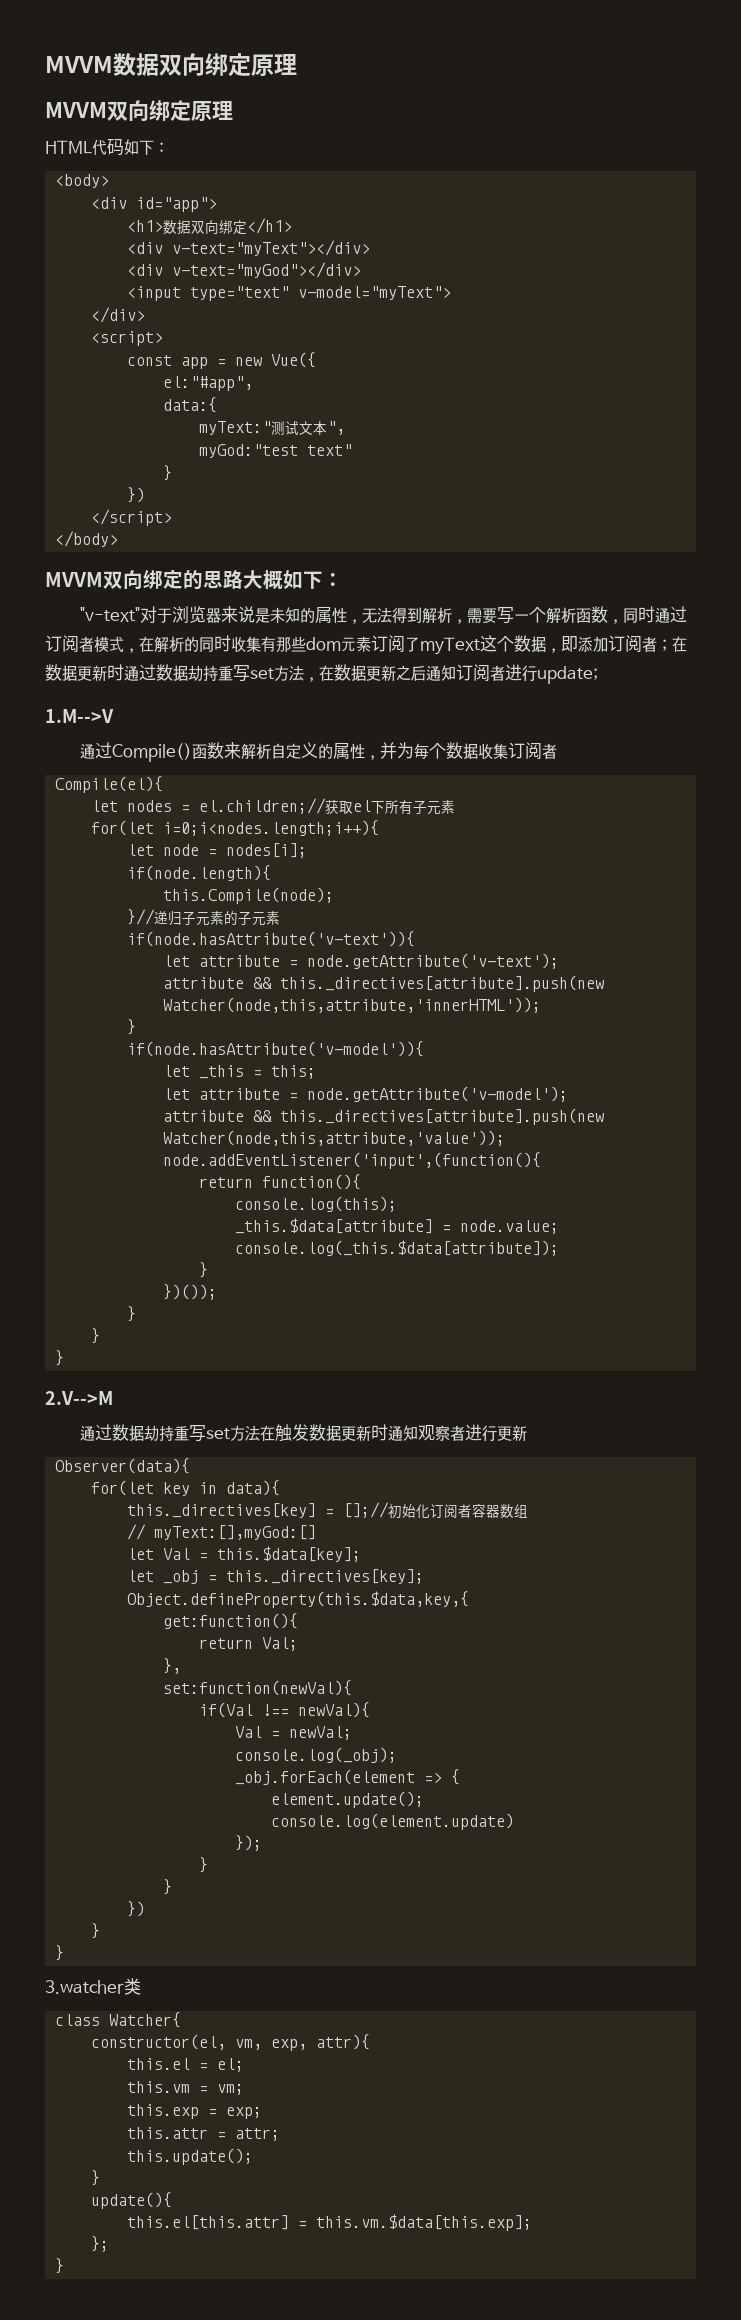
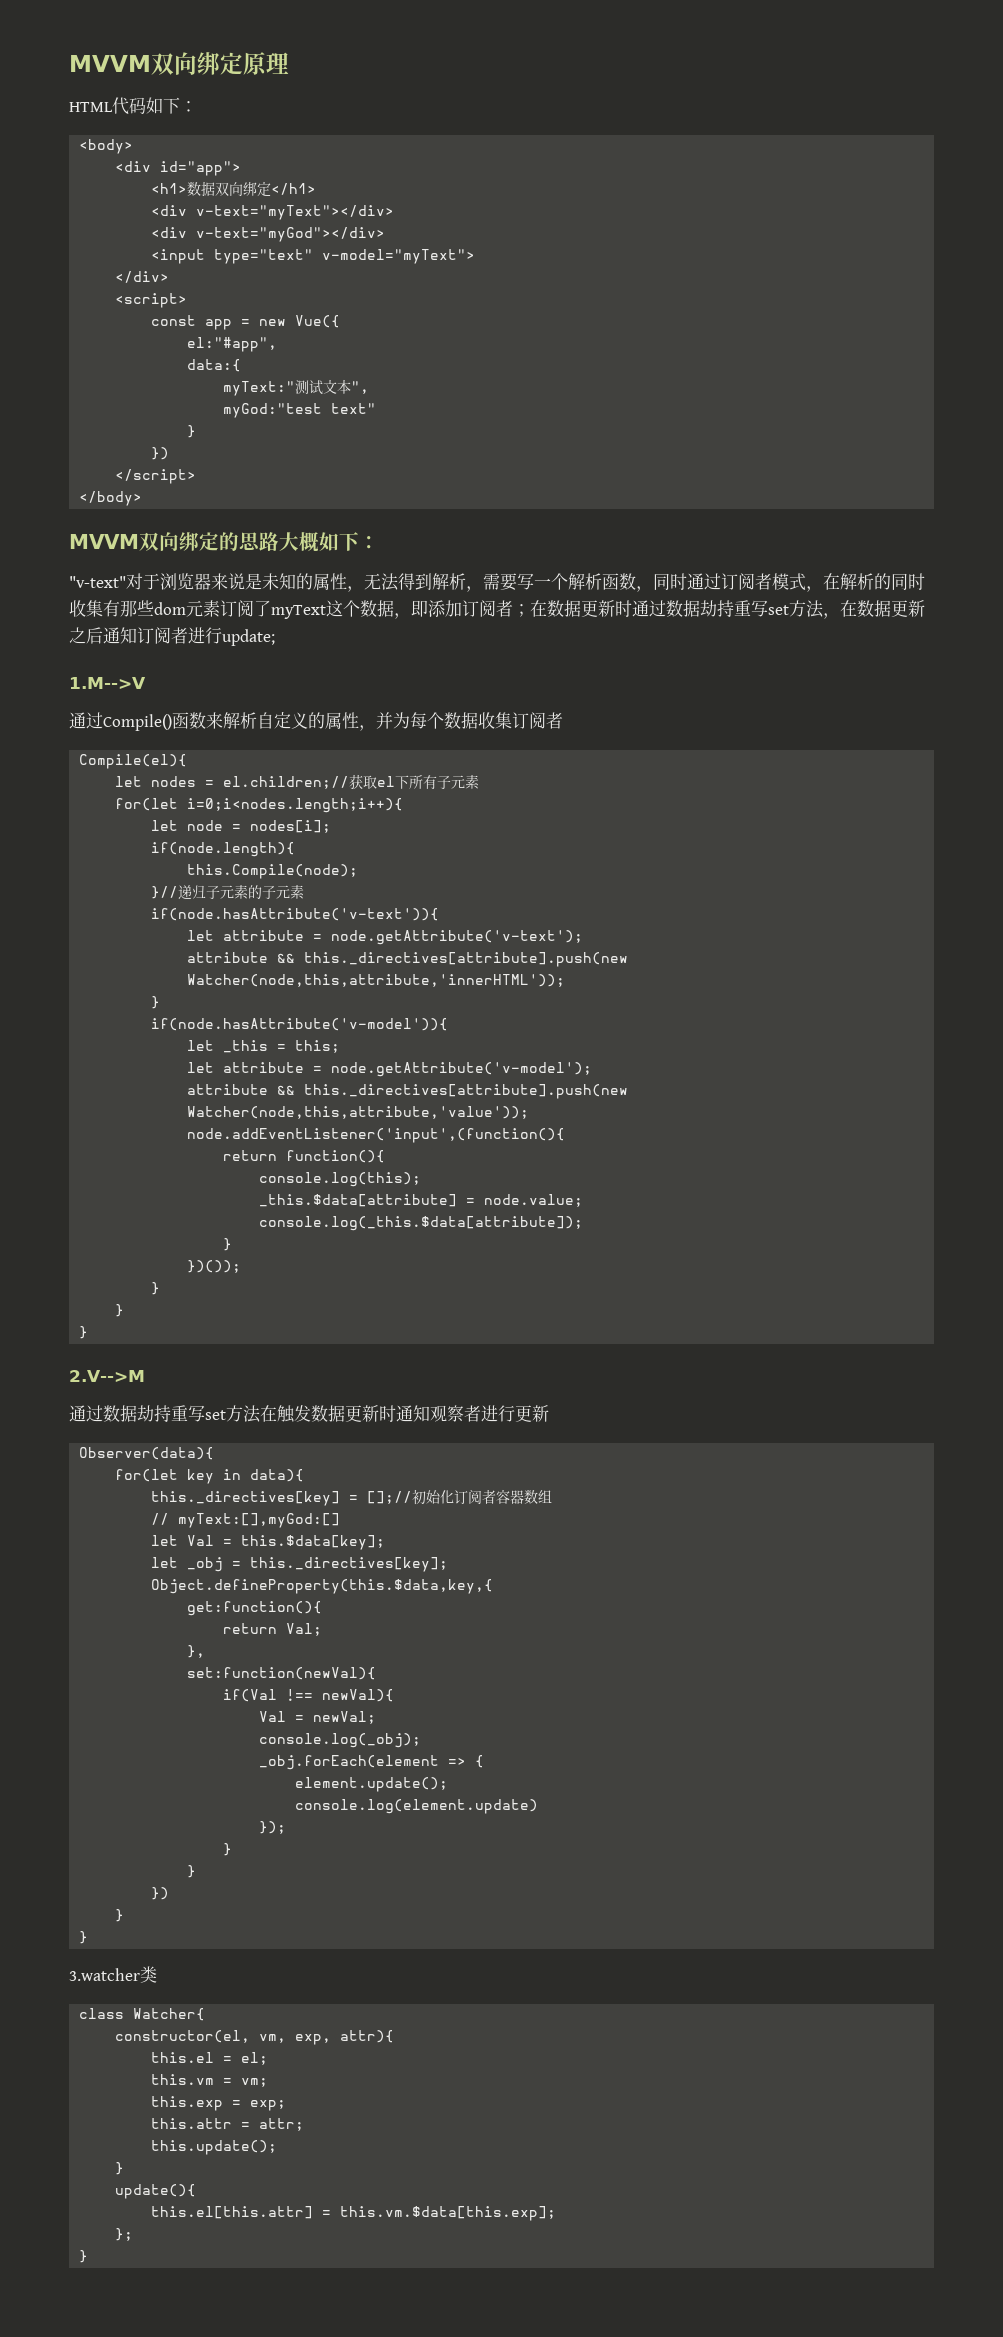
- MVVM数据双向绑定原理

